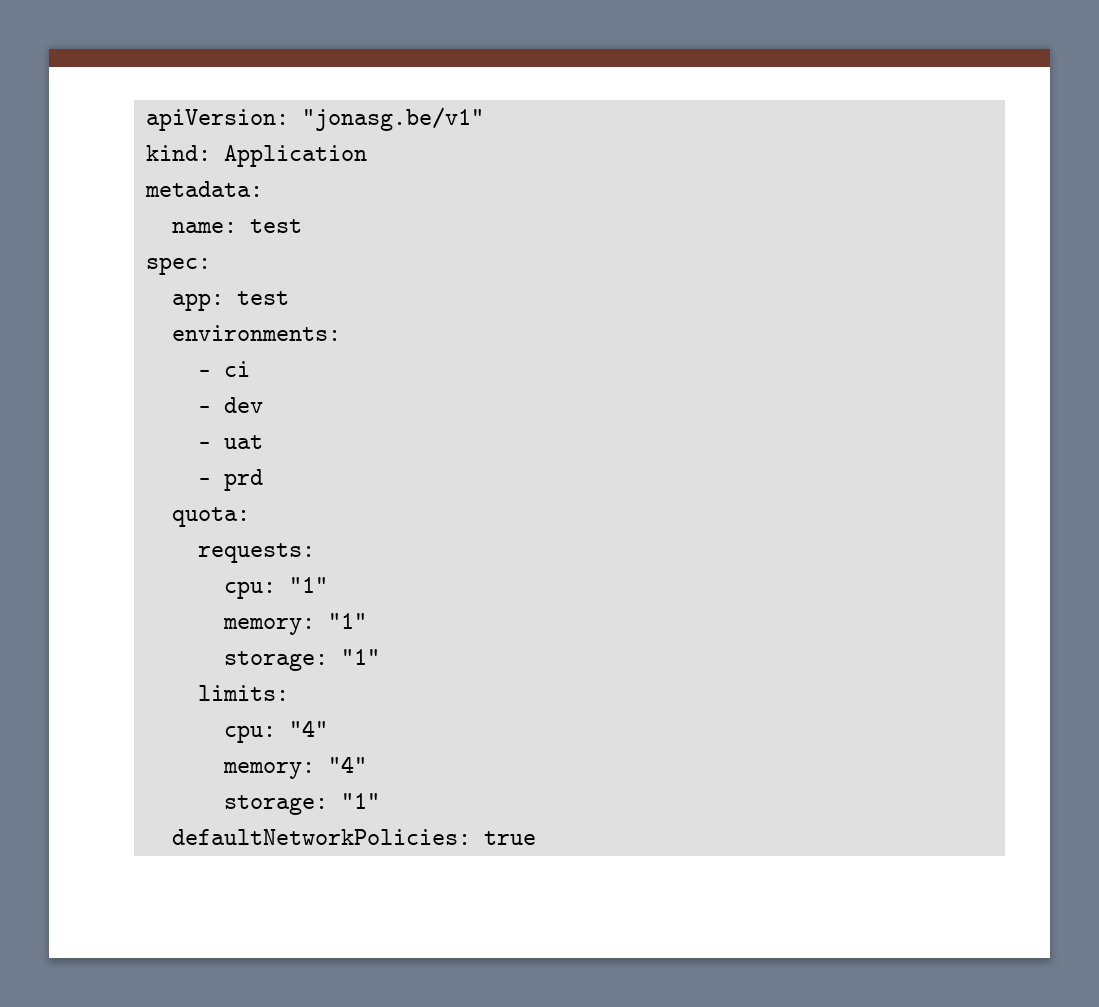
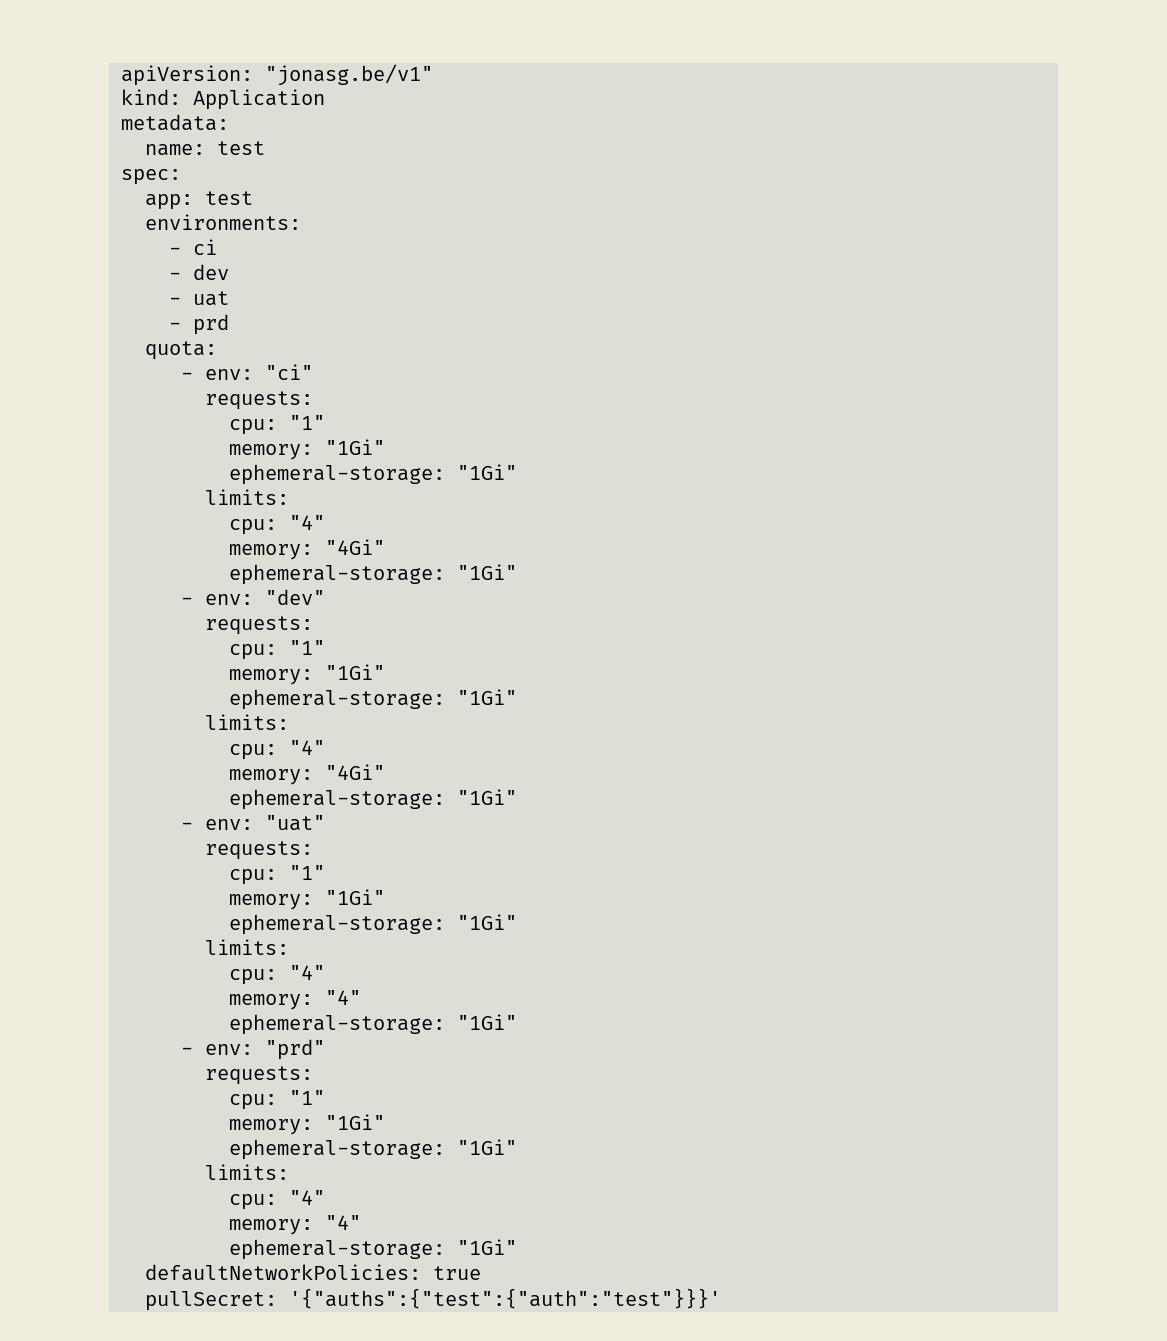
+ - env: "ci"
  requests:
  cpu: "1"
- memory: "1"
- storage: "1"
+ memory: "1Gi"
+ ephemeral-storage: "1Gi"
+ limits:
+ cpu: "4"
+ memory: "4Gi"
+ ephemeral-storage: "1Gi"
+ - env: "dev"
+ requests:
+ cpu: "1"
+ memory: "1Gi"
+ ephemeral-storage: "1Gi"
+ limits:
+ cpu: "4"
+ memory: "4Gi"
+ ephemeral-storage: "1Gi"
+ - env: "uat"
+ requests:
+ cpu: "1"
+ memory: "1Gi"
+ ephemeral-storage: "1Gi"
  limits:
  cpu: "4"
  memory: "4"
- storage: "1"
+ ephemeral-storage: "1Gi"
+ - env: "prd"
+ requests:
+ cpu: "1"
+ memory: "1Gi"
+ ephemeral-storage: "1Gi"
+ limits:
+ cpu: "4"
+ memory: "4"
+ ephemeral-storage: "1Gi"
+ pullSecret: '{"auths":{"test":{"auth":"test"}}}'

